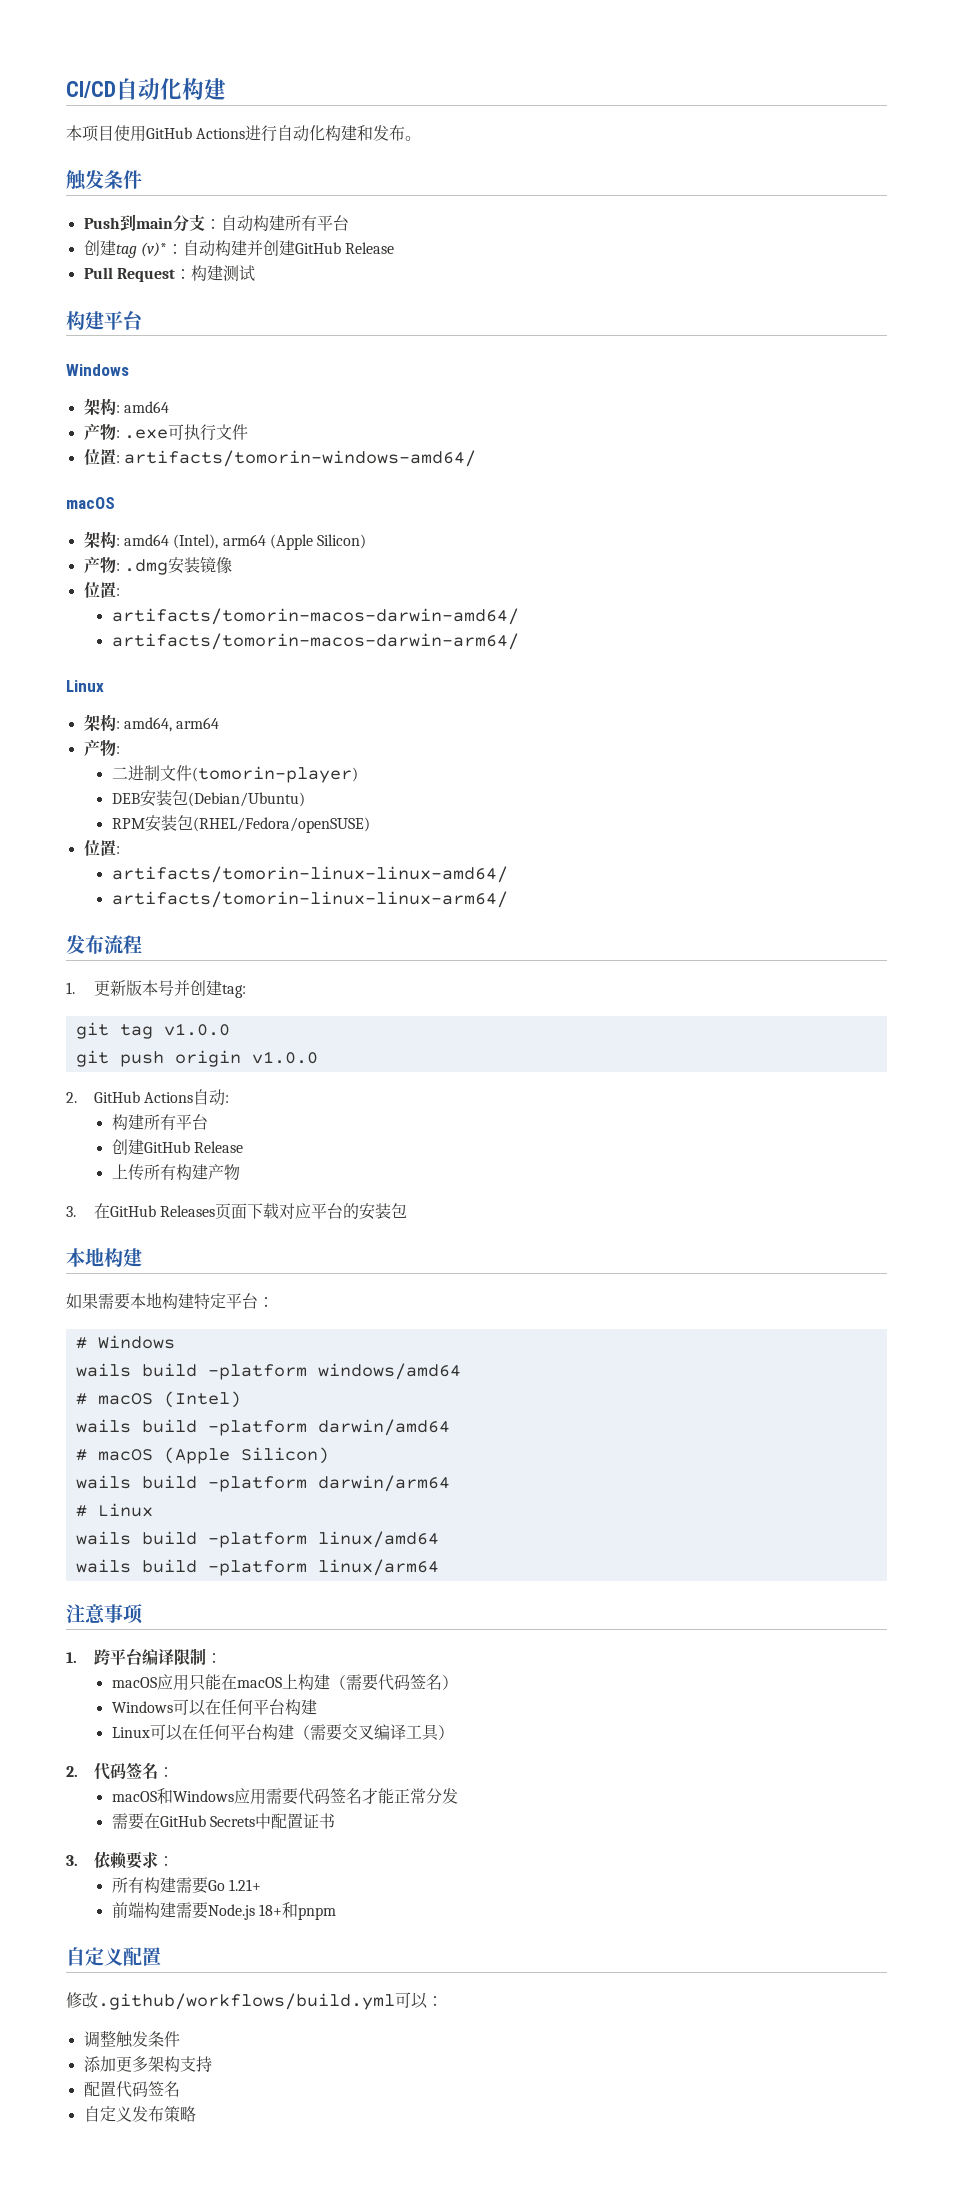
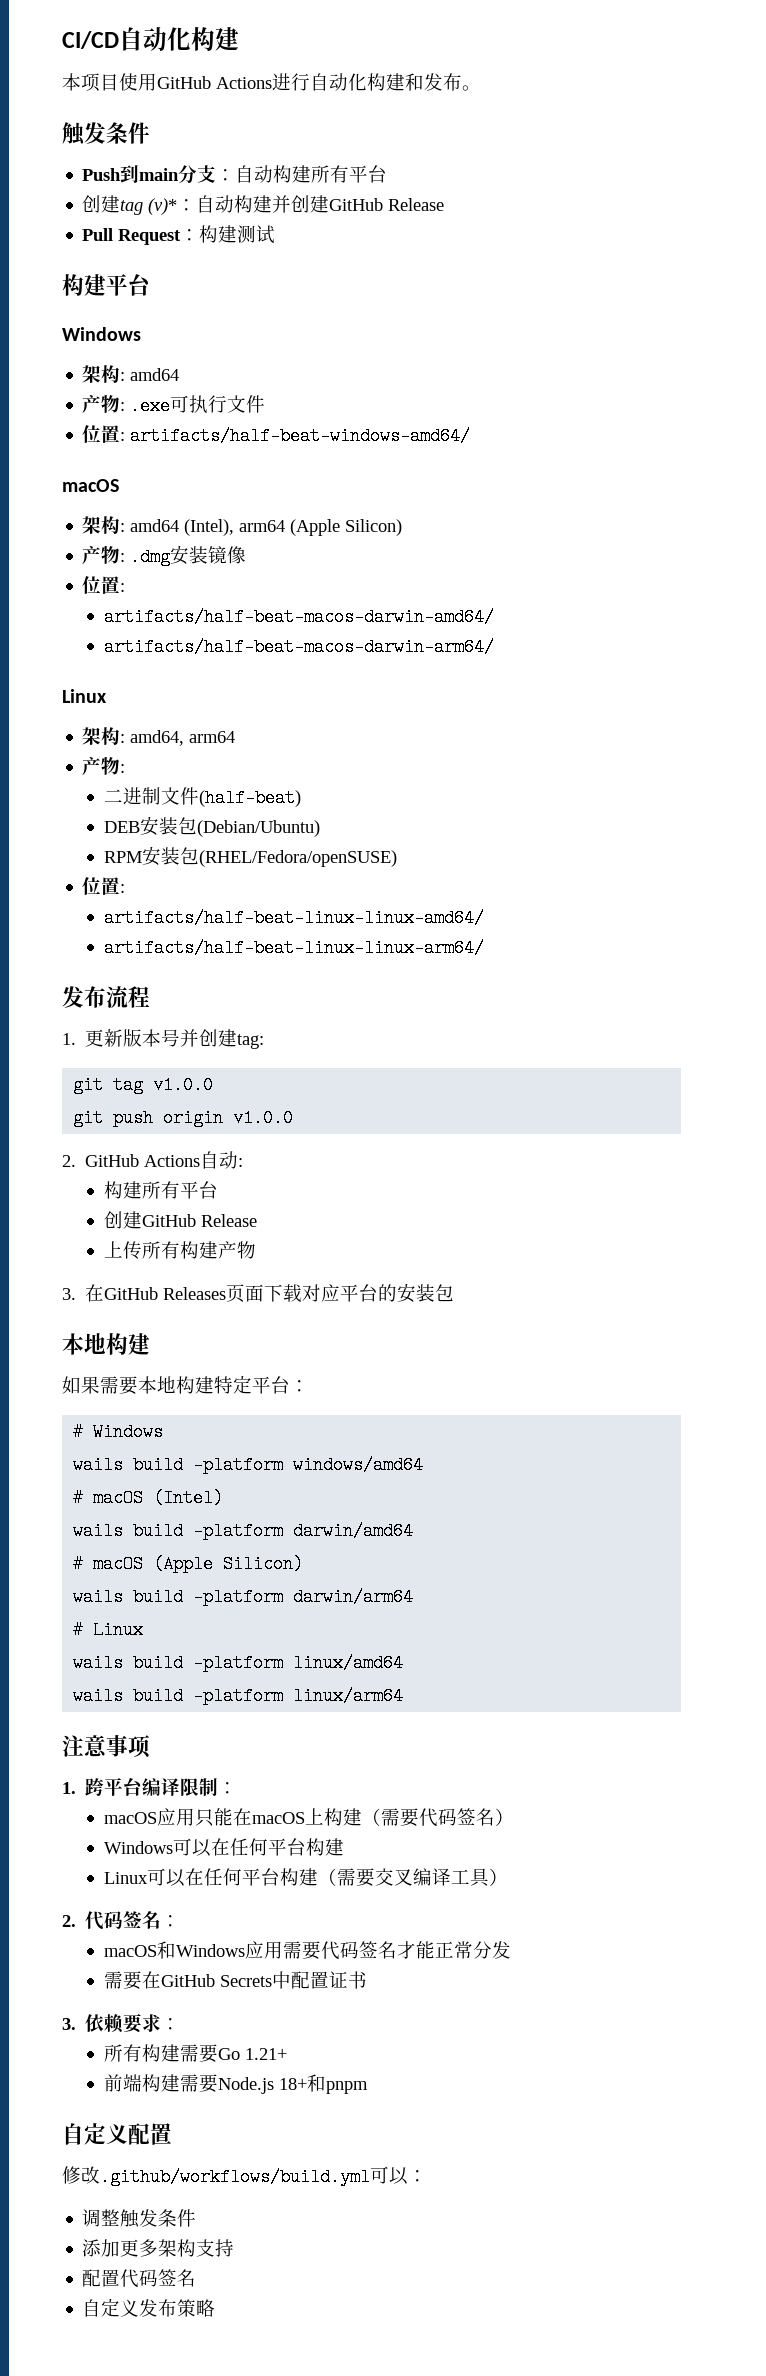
- 位置: artifacts/tomorin-windows-amd64/
+ 位置: artifacts/half-beat-windows-amd64/
- artifacts/tomorin-macos-darwin-amd64/
- artifacts/tomorin-macos-darwin-arm64/
+ artifacts/half-beat-macos-darwin-amd64/
+ artifacts/half-beat-macos-darwin-arm64/
- 二进制文件(tomorin-player)
+ 二进制文件(half-beat)
- artifacts/tomorin-linux-linux-amd64/
- artifacts/tomorin-linux-linux-arm64/
+ artifacts/half-beat-linux-linux-amd64/
+ artifacts/half-beat-linux-linux-arm64/

